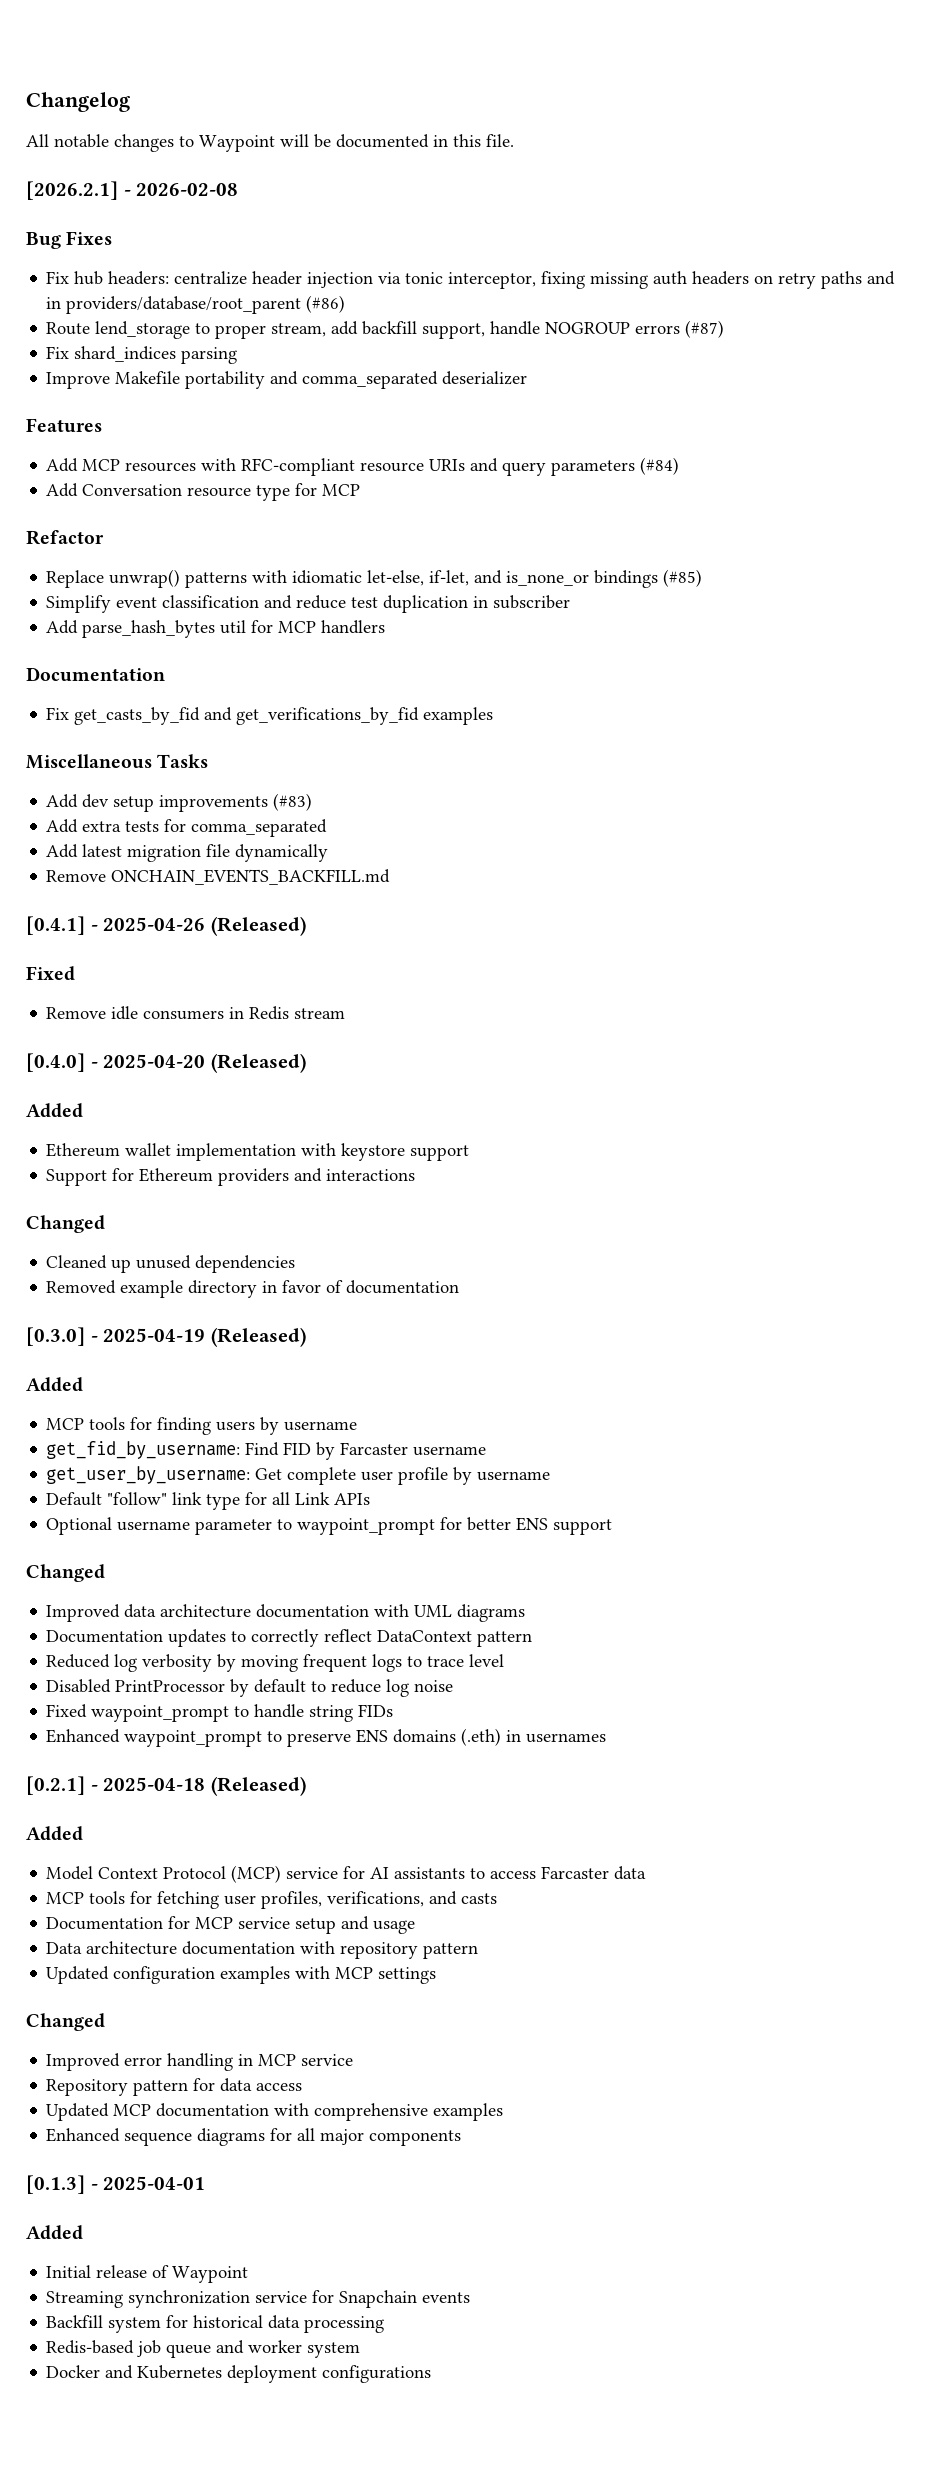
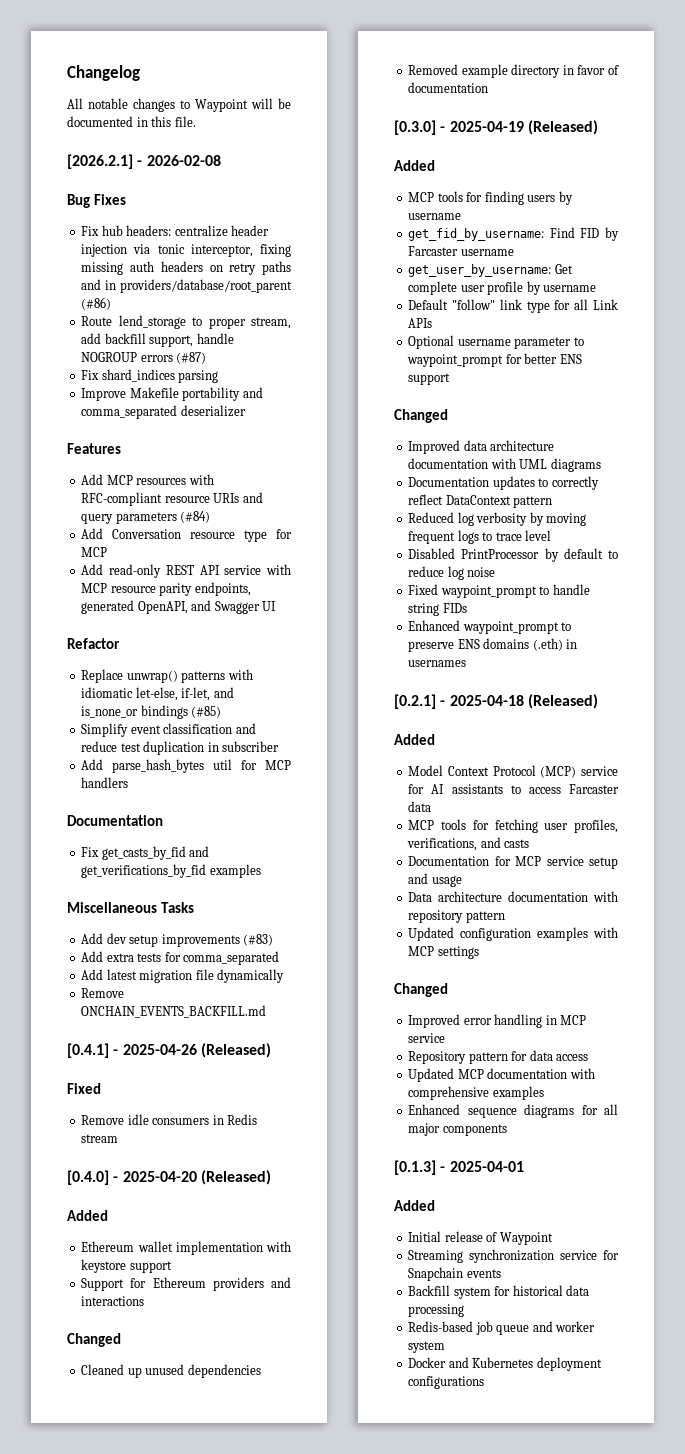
+ Add read-only REST API service with MCP resource parity endpoints, generated OpenAPI, and Swagger UI

